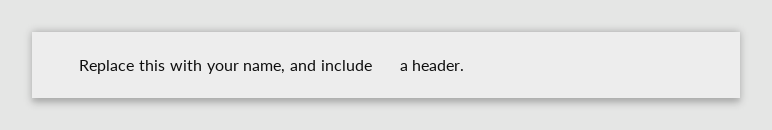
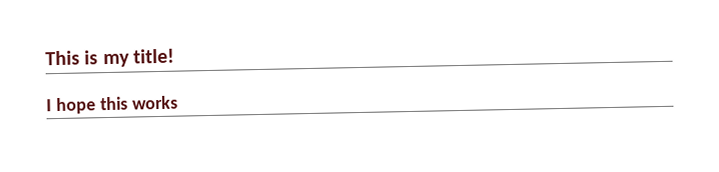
- Replace this with your name, and include a header.
+ This is my title!
+ I hope this works

